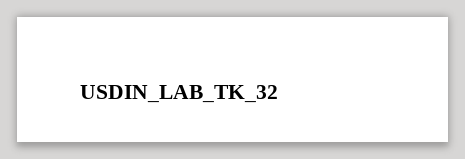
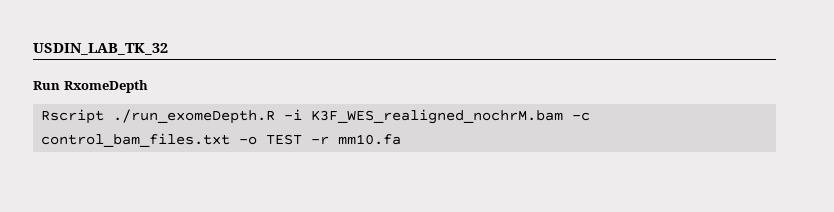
+ Run RxomeDepth
+ Rscript ./run_exomeDepth.R -i K3F_WES_realigned_nochrM.bam -c control_bam_files.txt -o TEST -r mm10.fa

